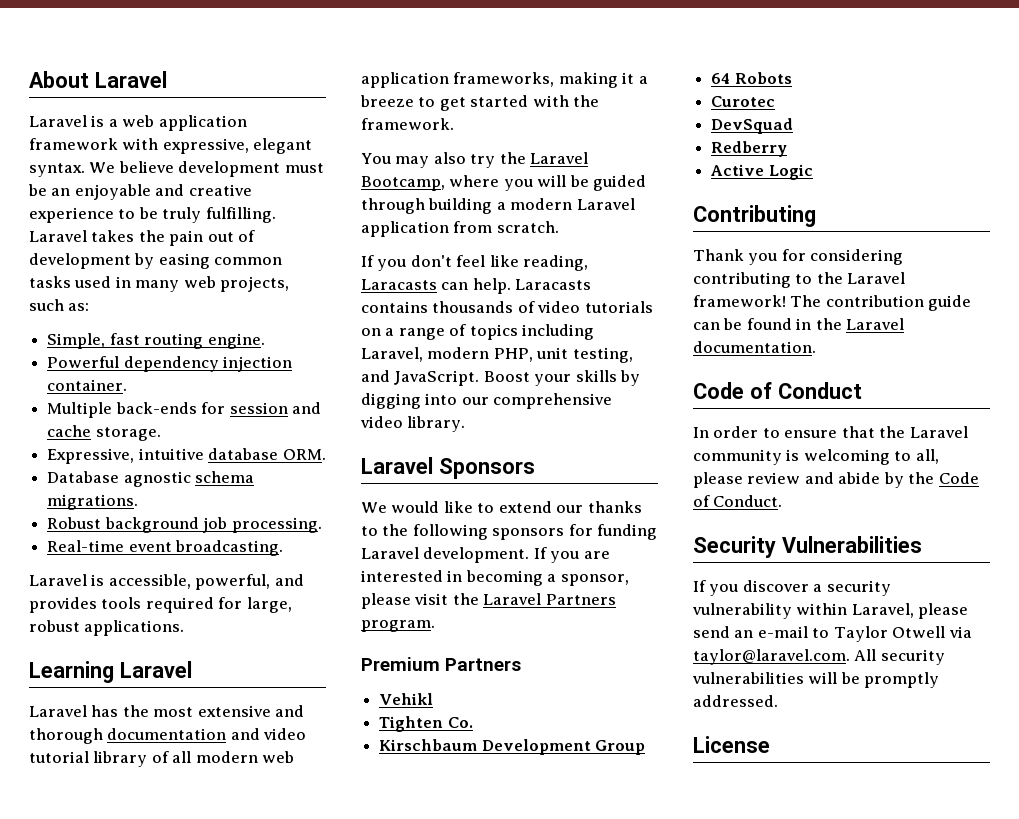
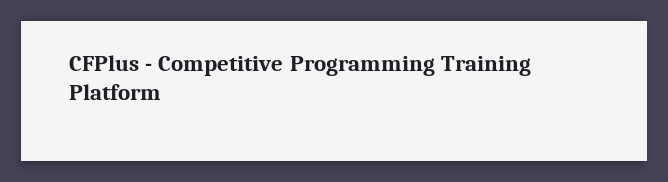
- About Laravel
- Laravel is a web application framework with expressive, elegant syntax. We believe development must be an enjoyable and creative experience to be truly fulfilling. Laravel takes the pain out of development by easing common tasks used in many web projects, such as:
- Simple, fast routing engine.
- Powerful dependency injection container.
- Multiple back-ends for session and cache storage.
- Expressive, intuitive database ORM.
- Database agnostic schema migrations.
- Robust background job processing.
- Real-time event broadcasting.
- Laravel is accessible, powerful, and provides tools required for large, robust applications.
- Learning Laravel
- Laravel has the most extensive and thorough documentation and video tutorial library of all modern web application frameworks, making it a breeze to get started with the framework.
- You may also try the Laravel Bootcamp, where you will be guided through building a modern Laravel application from scratch.
- If you don't feel like reading, Laracasts can help. Laracasts contains thousands of video tutorials on a range of topics including Laravel, modern PHP, unit testing, and JavaScript. Boost your skills by digging into our comprehensive video library.
- Laravel Sponsors
- We would like to extend our thanks to the following sponsors for funding Laravel development. If you are interested in becoming a sponsor, please visit the Laravel Partners program.
- Premium Partners
- Vehikl
- Tighten Co.
- Kirschbaum Development Group
- 64 Robots
- Curotec
- DevSquad
- Redberry
- Active Logic
- Contributing
- Thank you for considering contributing to the Laravel framework! The contribution guide can be found in the Laravel documentation.
- Code of Conduct
- In order to ensure that the Laravel community is welcoming to all, please review and abide by the Code of Conduct.
- Security Vulnerabilities
- If you discover a security vulnerability within Laravel, please send an e-mail to Taylor Otwell via taylor@laravel.com. All security vulnerabilities will be promptly addressed.
- License
+ CFPlus - Competitive Programming Training Platform

